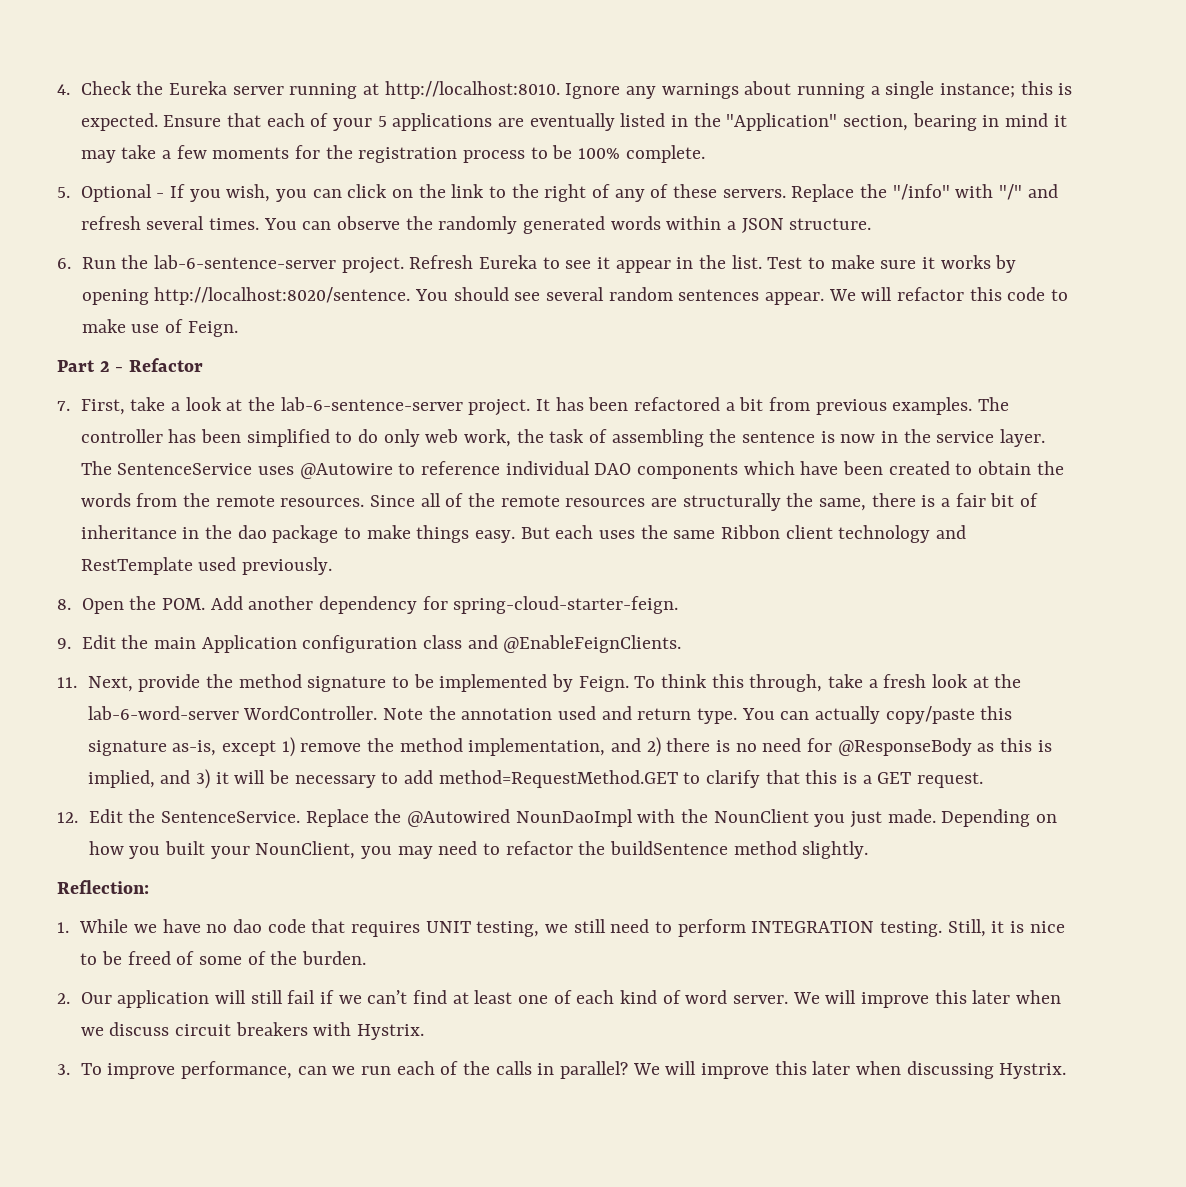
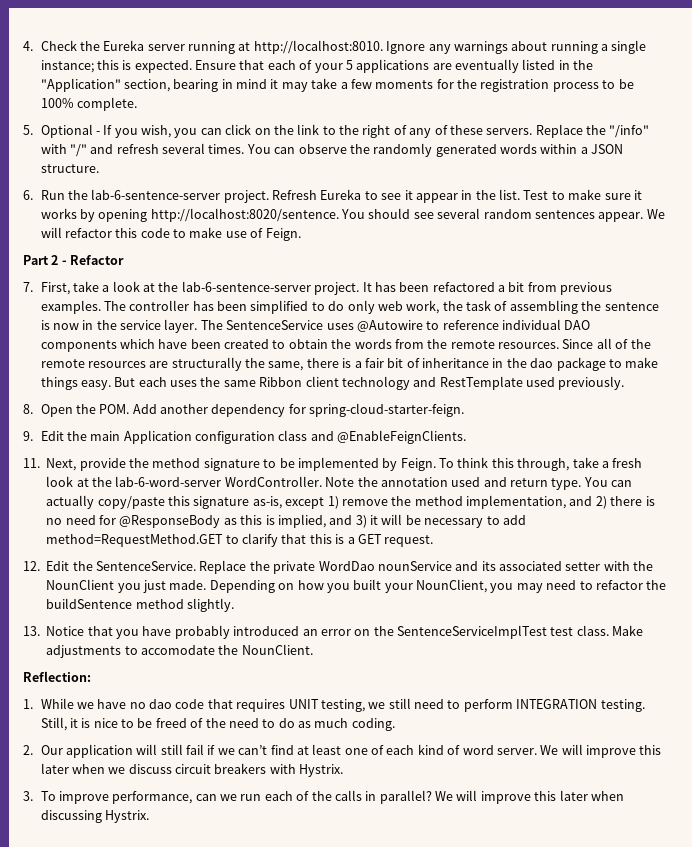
- Replace the @Autowired NounDaoImpl with the NounClient you just made.
+ Replace the private WordDao nounService and its associated setter with the NounClient you just made.
+ 13. Notice that you have probably introduced an error on the SentenceServiceImplTest test class. Make adjustments to accomodate the NounClient.
- Still, it is nice to be freed of some of the burden.
+ Still, it is nice to be freed of the need to do as much coding.

